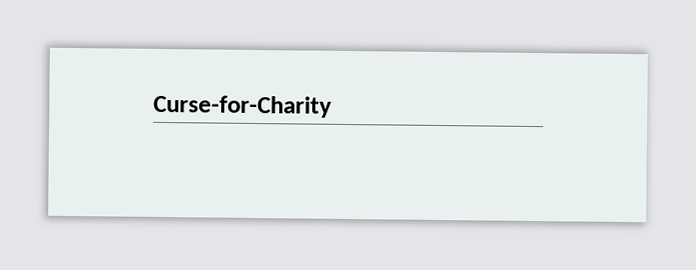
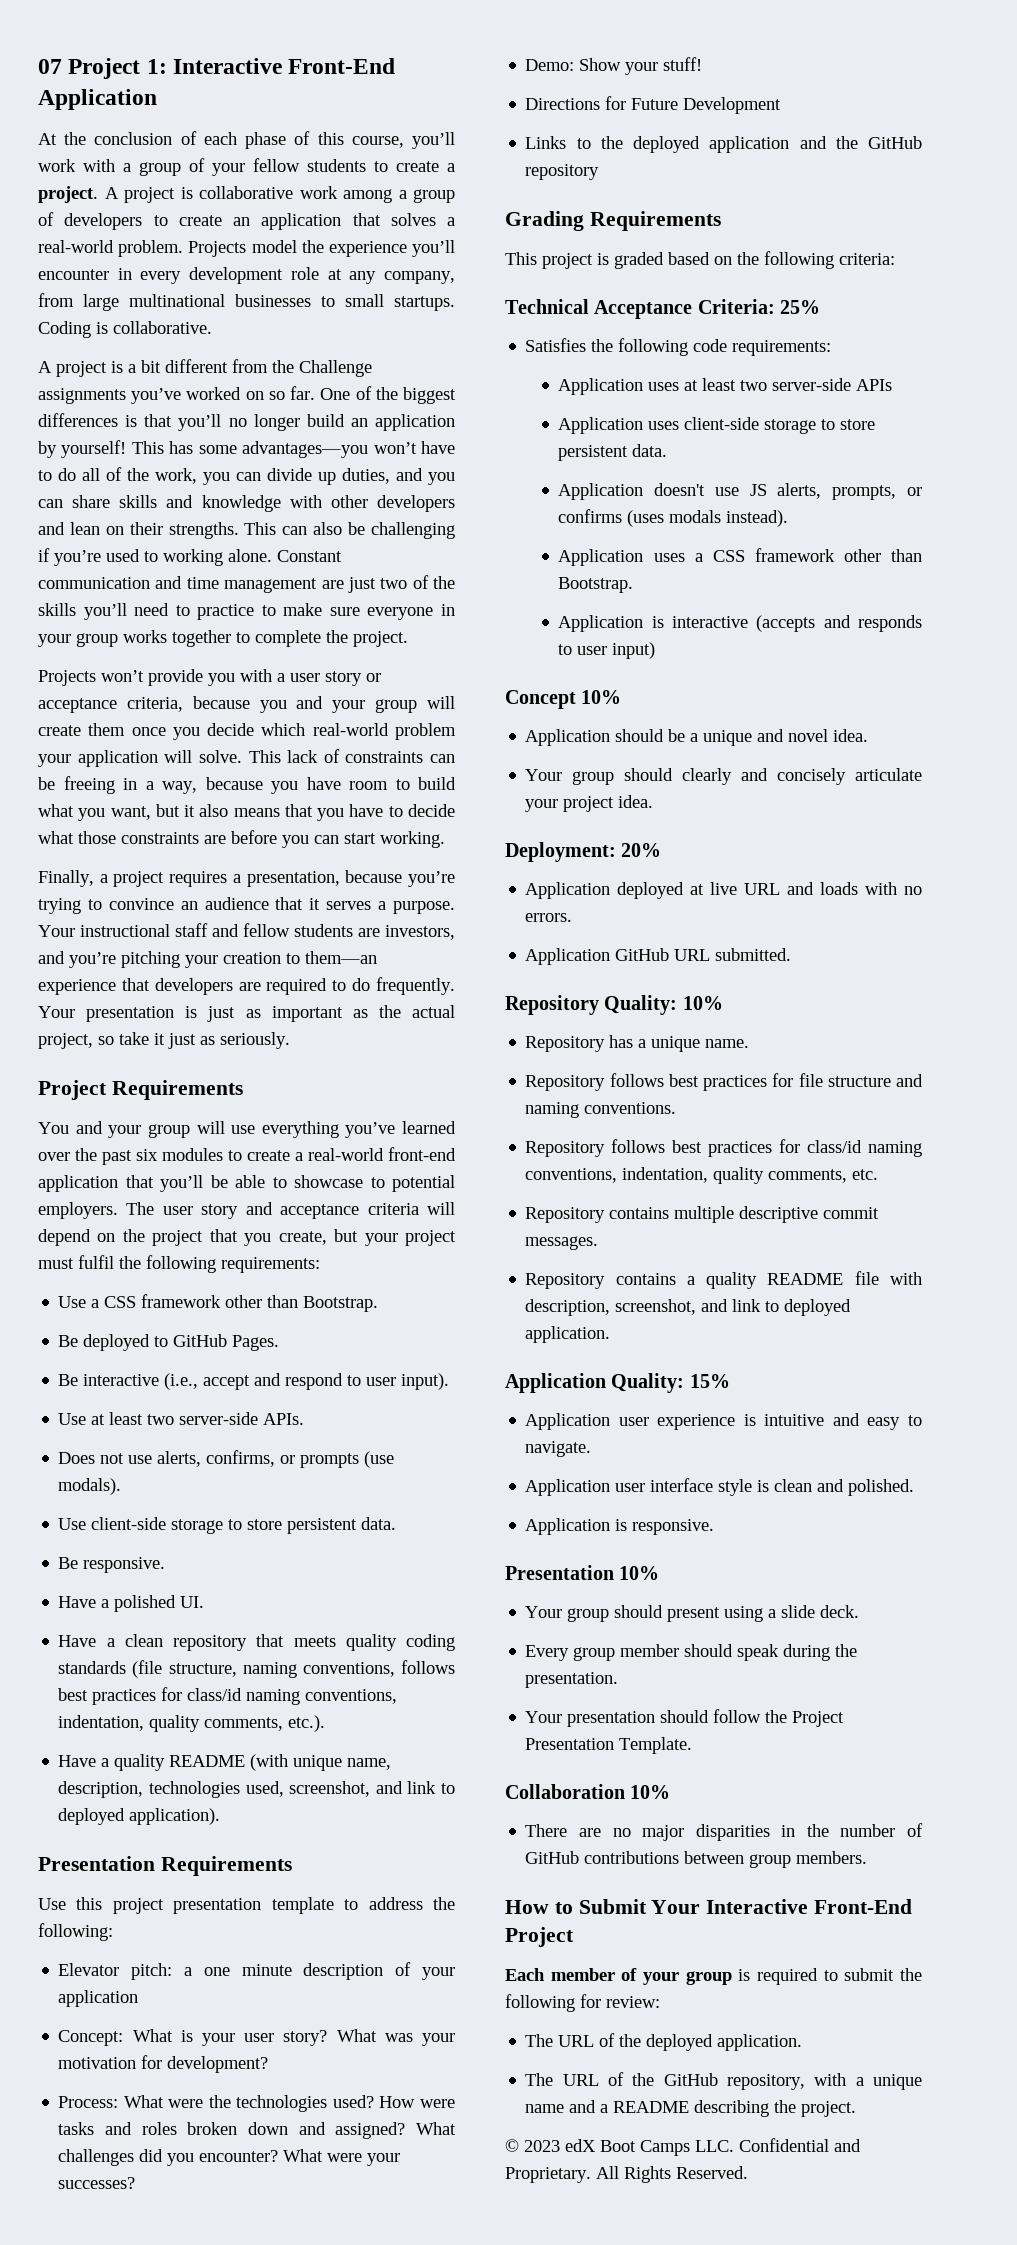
- Curse-for-Charity
+ 07 Project 1: Interactive Front-End Application
+ At the conclusion of each phase of this course, you’ll work with a group of your fellow students to create a project. A project is collaborative work among a group of developers to create an application that solves a real-world problem. Projects model the experience you’ll encounter in every development role at any company, from large multinational businesses to small startups. Coding is collaborative.
+ A project is a bit different from the Challenge assignments you’ve worked on so far. One of the biggest differences is that you’ll no longer build an application by yourself! This has some advantages—you won’t have to do all of the work, you can divide up duties, and you can share skills and knowledge with other developers and lean on their strengths. This can also be challenging if you’re used to working alone. Constant communication and time management are just two of the skills you’ll need to practice to make sure everyone in your group works together to complete the project.
+ Projects won’t provide you with a user story or acceptance criteria, because you and your group will create them once you decide which real-world problem your application will solve. This lack of constraints can be freeing in a way, because you have room to build what you want, but it also means that you have to decide what those constraints are before you can start working.
+ Finally, a project requires a presentation, because you’re trying to convince an audience that it serves a purpose. Your instructional staff and fellow students are investors, and you’re pitching your creation to them—an experience that developers are required to do frequently. Your presentation is just as important as the actual project, so take it just as seriously.
+ Project Requirements
+ You and your group will use everything you’ve learned over the past six modules to create a real-world front-end application that you’ll be able to showcase to potential employers. The user story and acceptance criteria will depend on the project that you create, but your project must fulfil the following requirements:
+ Use a CSS framework other than Bootstrap.
+ Be deployed to GitHub Pages.
+ Be interactive (i.e., accept and respond to user input).
+ Use at least two server-side APIs.
+ Does not use alerts, confirms, or prompts (use modals).
+ Use client-side storage to store persistent data.
+ Be responsive.
+ Have a polished UI.
+ Have a clean repository that meets quality coding standards (file structure, naming conventions, follows best practices for class/id naming conventions, indentation, quality comments, etc.).
+ Have a quality README (with unique name, description, technologies used, screenshot, and link to deployed application).
+ Presentation Requirements
+ Use this project presentation template to address the following:
+ Elevator pitch: a one minute description of your application
+ Concept: What is your user story? What was your motivation for development?
+ Process: What were the technologies used? How were tasks and roles broken down and assigned? What challenges did you encounter? What were your successes?
+ Demo: Show your stuff!
+ Directions for Future Development
+ Links to the deployed application and the GitHub repository
+ Grading Requirements
+ This project is graded based on the following criteria:
+ Technical Acceptance Criteria: 25%
+ Satisfies the following code requirements:
+ Application uses at least two server-side APIs
+ Application uses client-side storage to store persistent data.
+ Application doesn't use JS alerts, prompts, or confirms (uses modals instead).
+ Application uses a CSS framework other than Bootstrap.
+ Application is interactive (accepts and responds to user input)
+ Concept 10%
+ Application should be a unique and novel idea.
+ Your group should clearly and concisely articulate your project idea.
+ Deployment: 20%
+ Application deployed at live URL and loads with no errors.
+ Application GitHub URL submitted.
+ Repository Quality: 10%
+ Repository has a unique name.
+ Repository follows best practices for file structure and naming conventions.
+ Repository follows best practices for class/id naming conventions, indentation, quality comments, etc.
+ Repository contains multiple descriptive commit messages.
+ Repository contains a quality README file with description, screenshot, and link to deployed application.
+ Application Quality: 15%
+ Application user experience is intuitive and easy to navigate.
+ Application user interface style is clean and polished.
+ Application is responsive.
+ Presentation 10%
+ Your group should present using a slide deck.
+ Every group member should speak during the presentation.
+ Your presentation should follow the Project Presentation Template.
+ Collaboration 10%
+ There are no major disparities in the number of GitHub contributions between group members.
+ How to Submit Your Interactive Front-End Project
+ Each member of your group is required to submit the following for review:
+ The URL of the deployed application.
+ The URL of the GitHub repository, with a unique name and a README describing the project.
+ © 2023 edX Boot Camps LLC. Confidential and Proprietary. All Rights Reserved.

